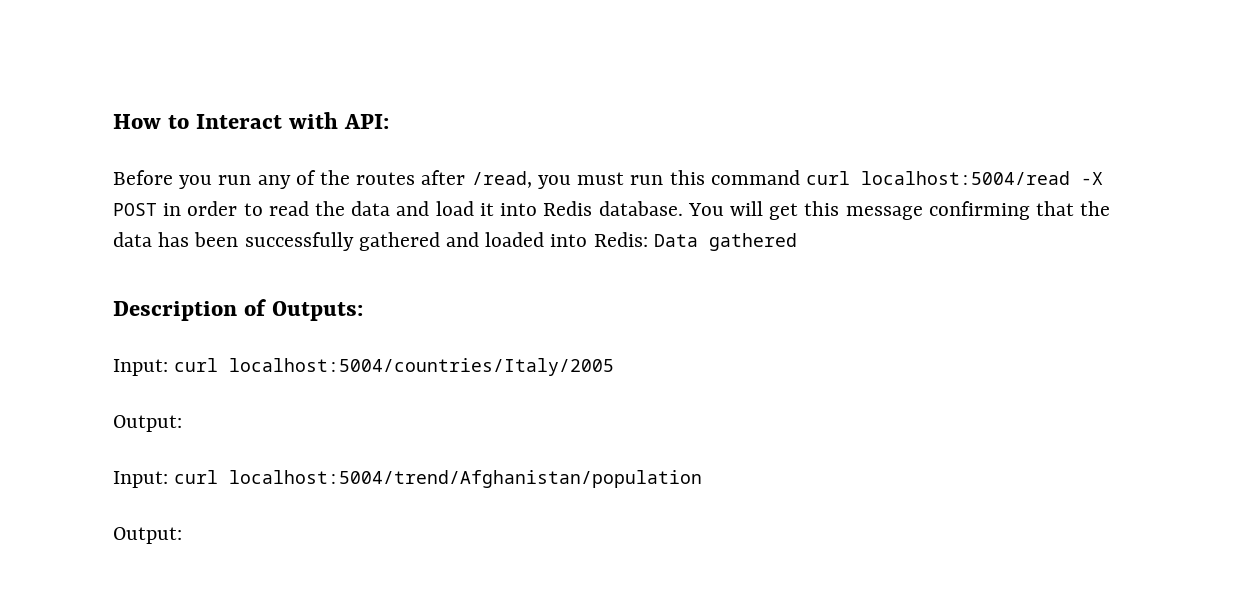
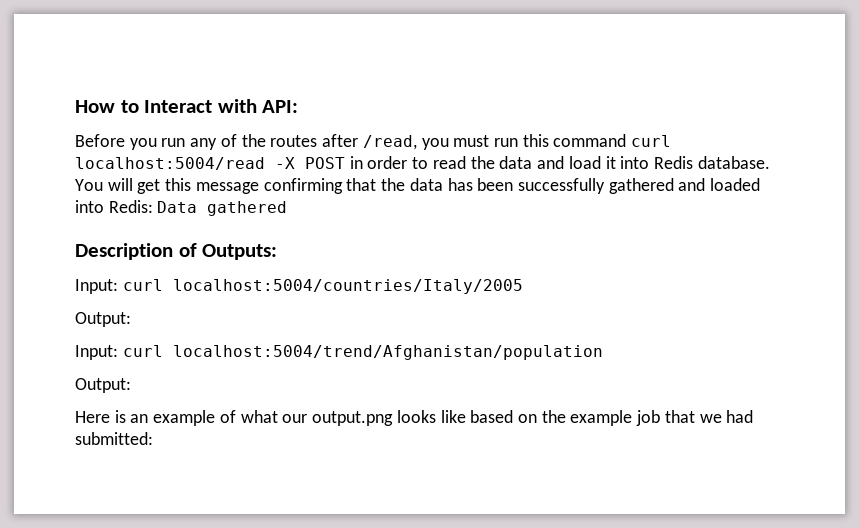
+ Here is an example of what our output.png looks like based on the example job that we had submitted:

